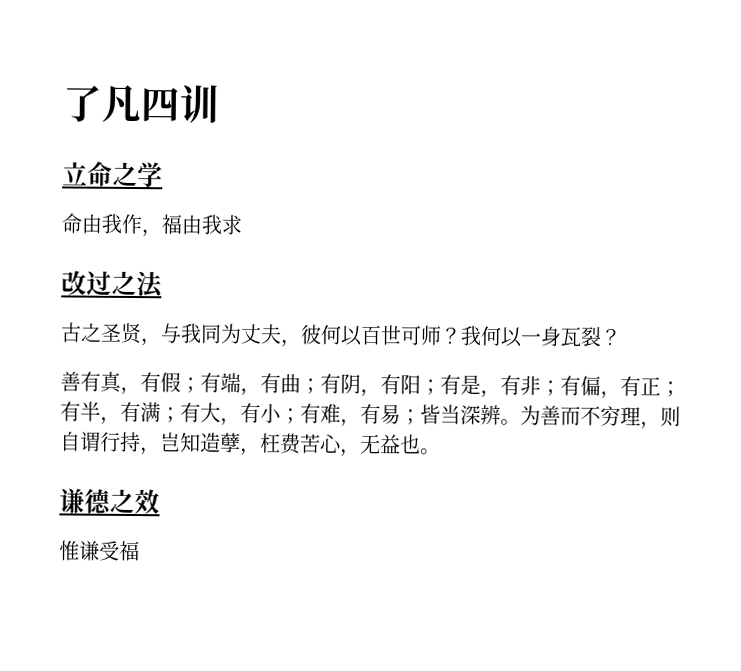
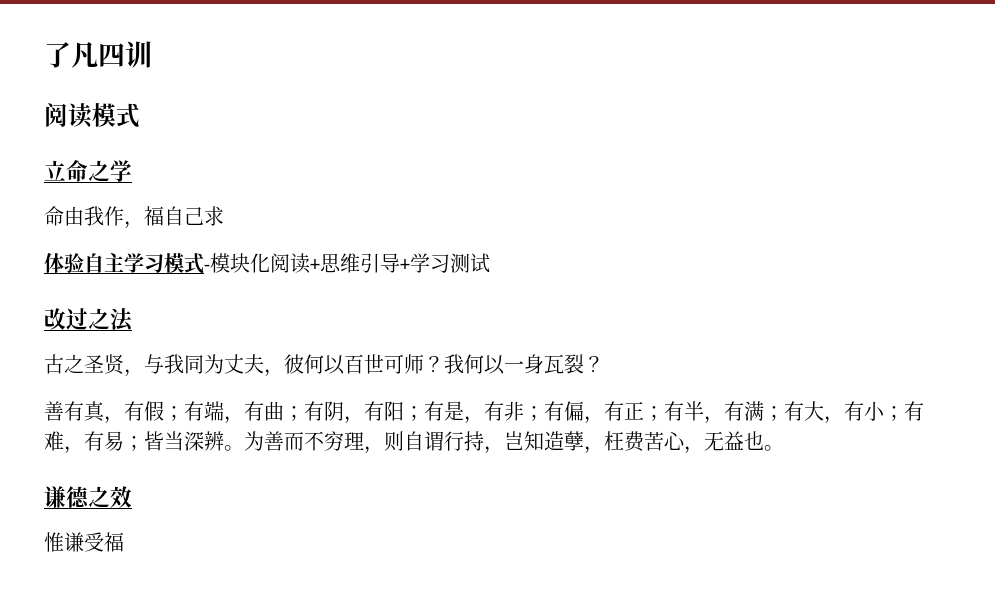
+ 阅读模式
- 命由我作，福由我求
+ 命由我作，福自己求
+ 体验自主学习模式-模块化阅读+思维引导+学习测试

